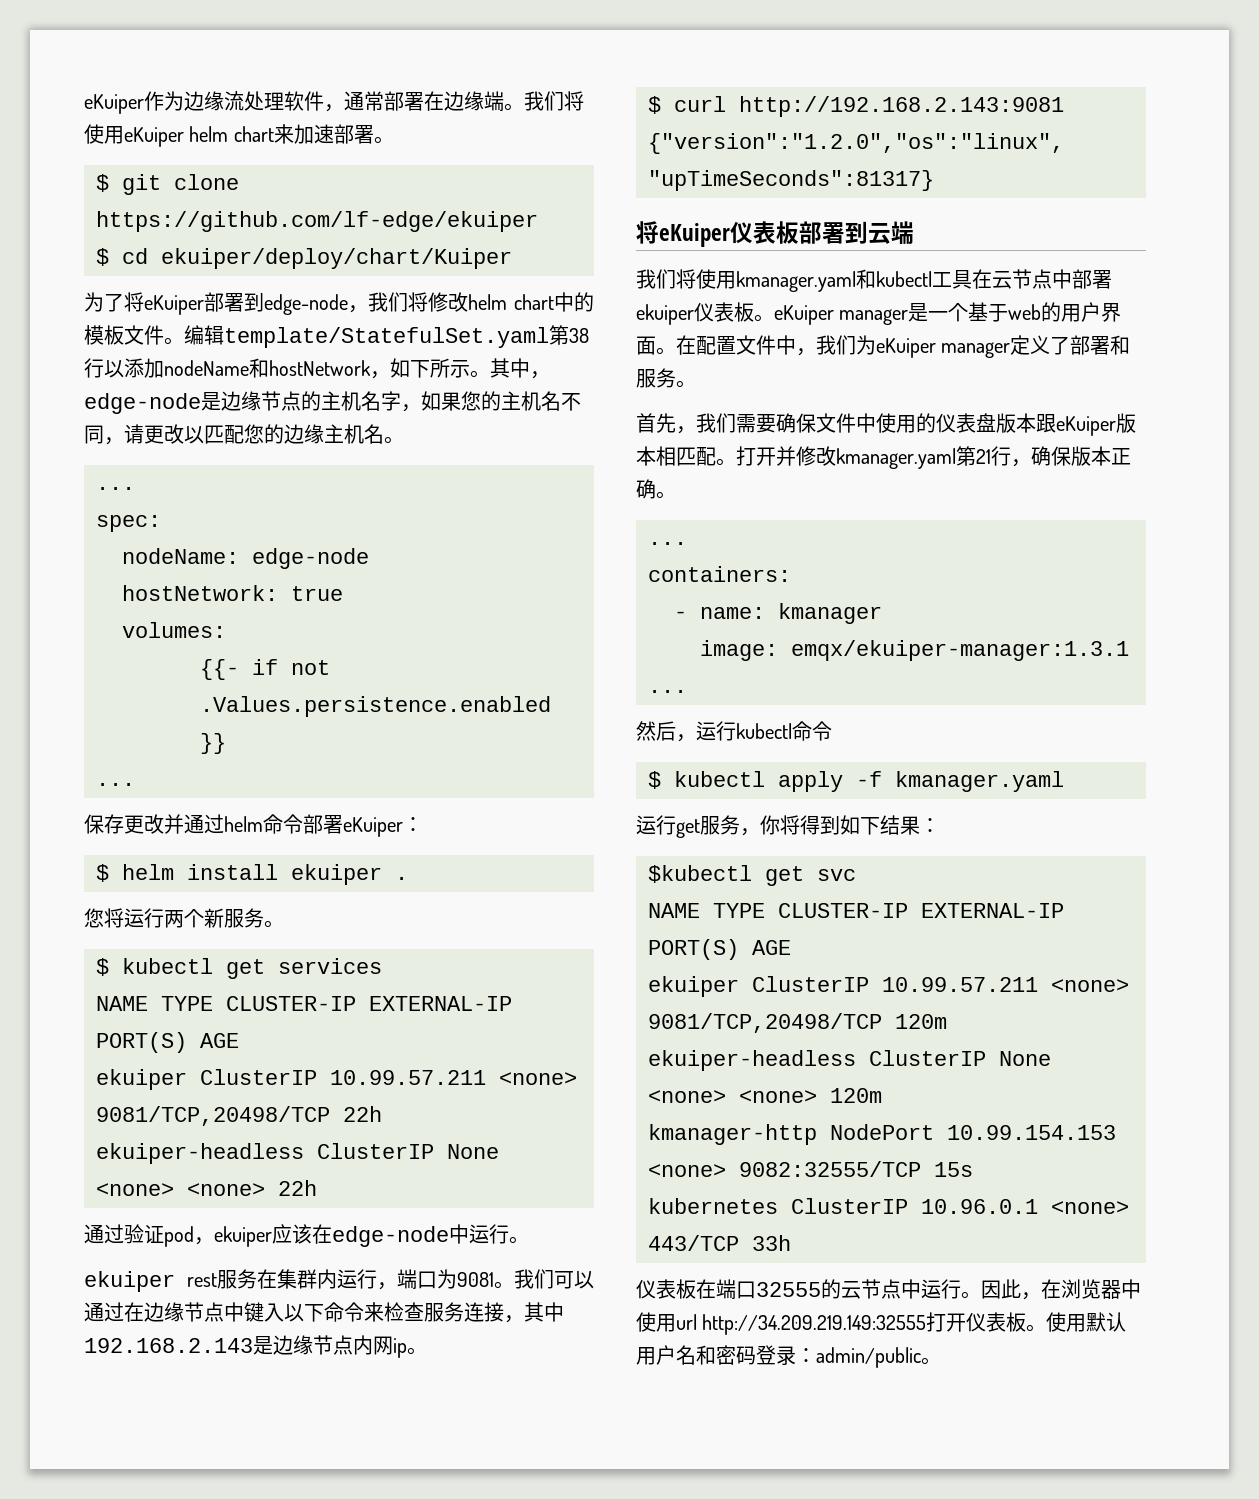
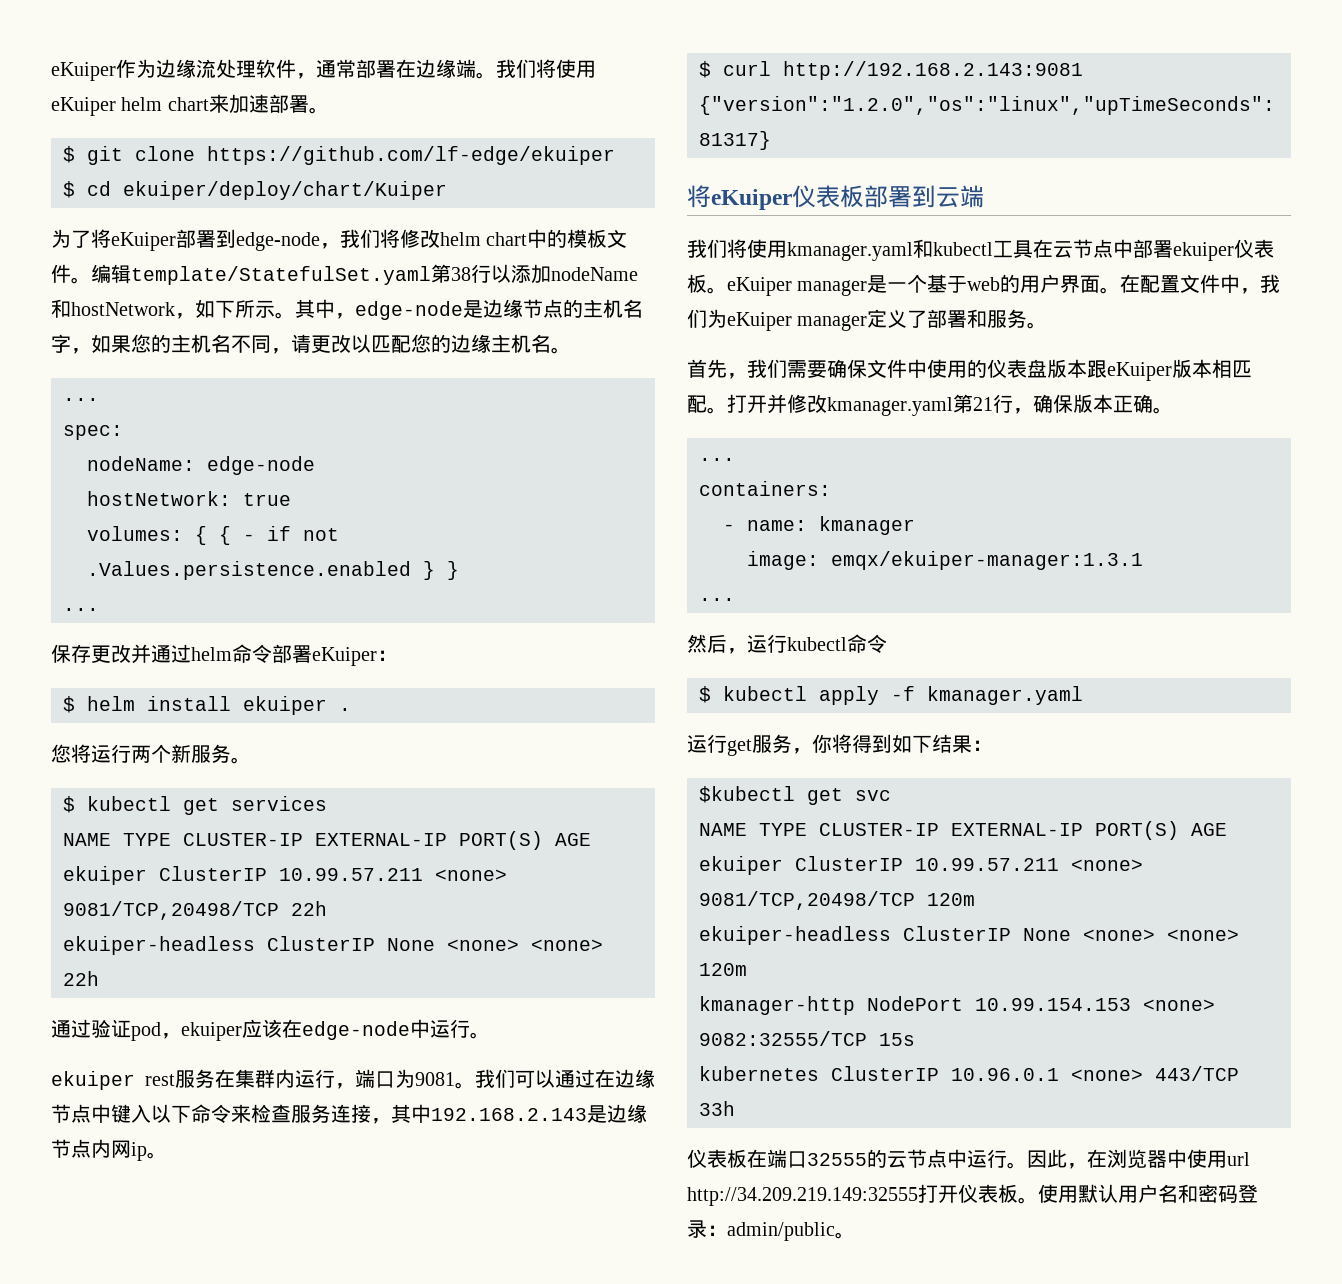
- volumes:
- {{- if not .Values.persistence.enabled }}
+ volumes: { { - if not .Values.persistence.enabled } }

